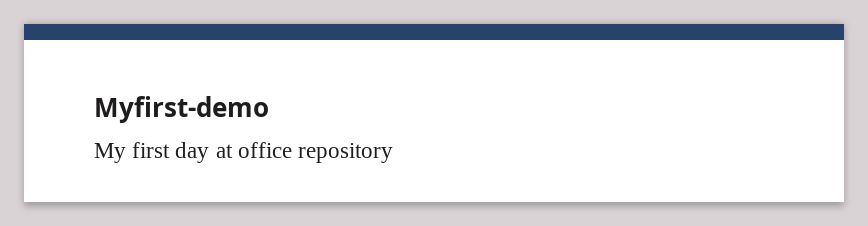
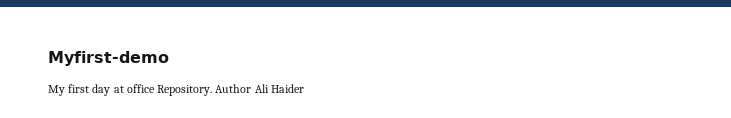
- My first day at office repository
+ My first day at office Repository. Author Ali Haider

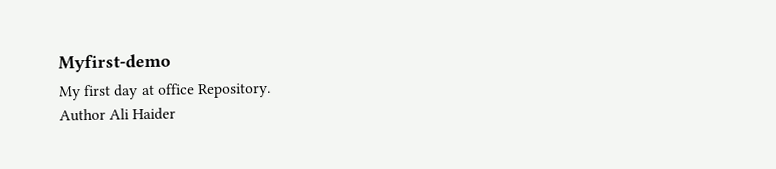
- My first day at office Repository. Author Ali Haider
+ My first day at office Repository.
+ Author Ali Haider

